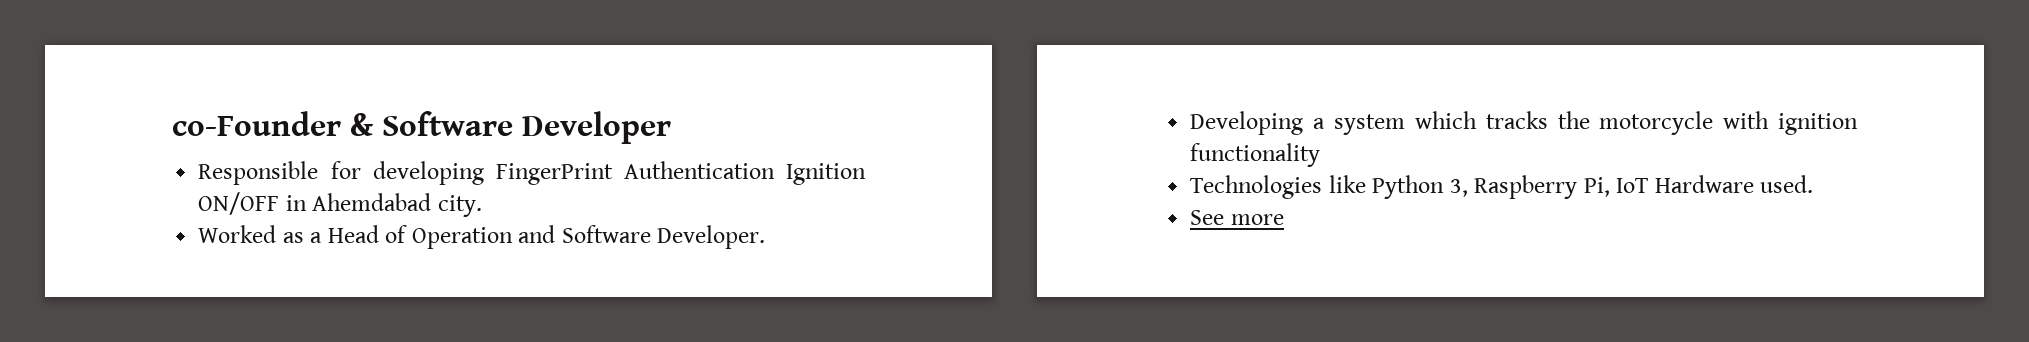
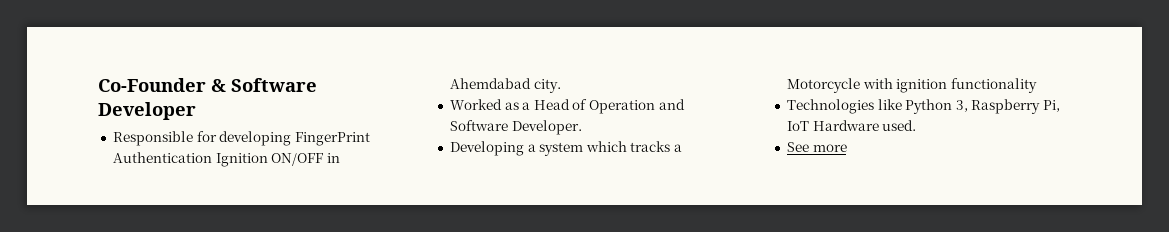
- co-Founder & Software Developer
+ Co-Founder & Software Developer
- Developing a system which tracks the motorcycle with ignition functionality
+ Developing a system which tracks a Motorcycle with ignition functionality

